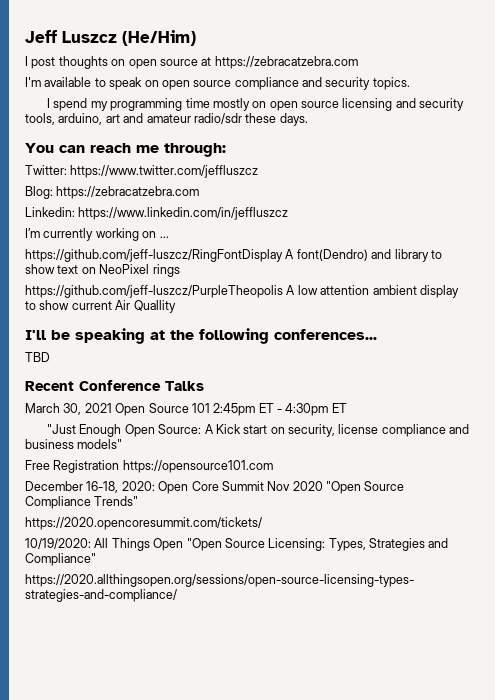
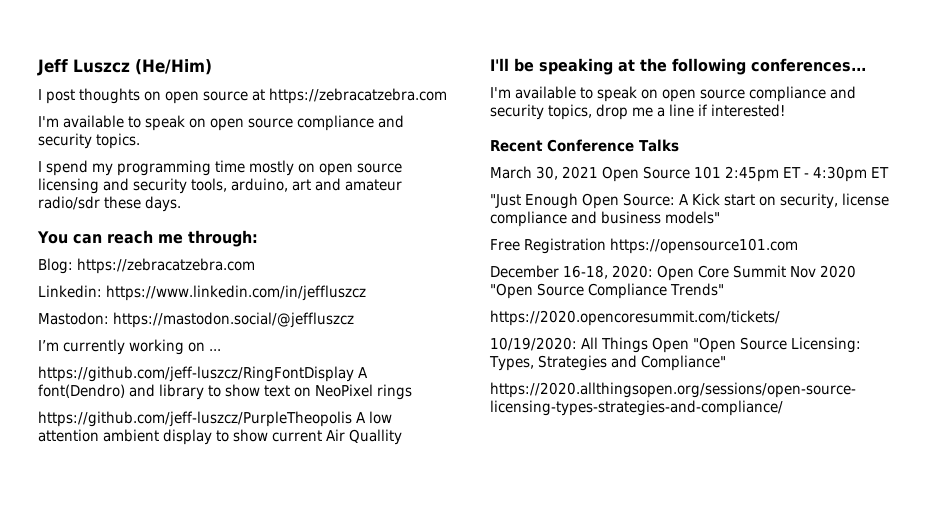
- Twitter: https://www.twitter.com/jeffluszcz
+ Mastodon: https://mastodon.social/@jeffluszcz
- TBD
+ I'm available to speak on open source compliance and security topics, drop me a line if interested!

